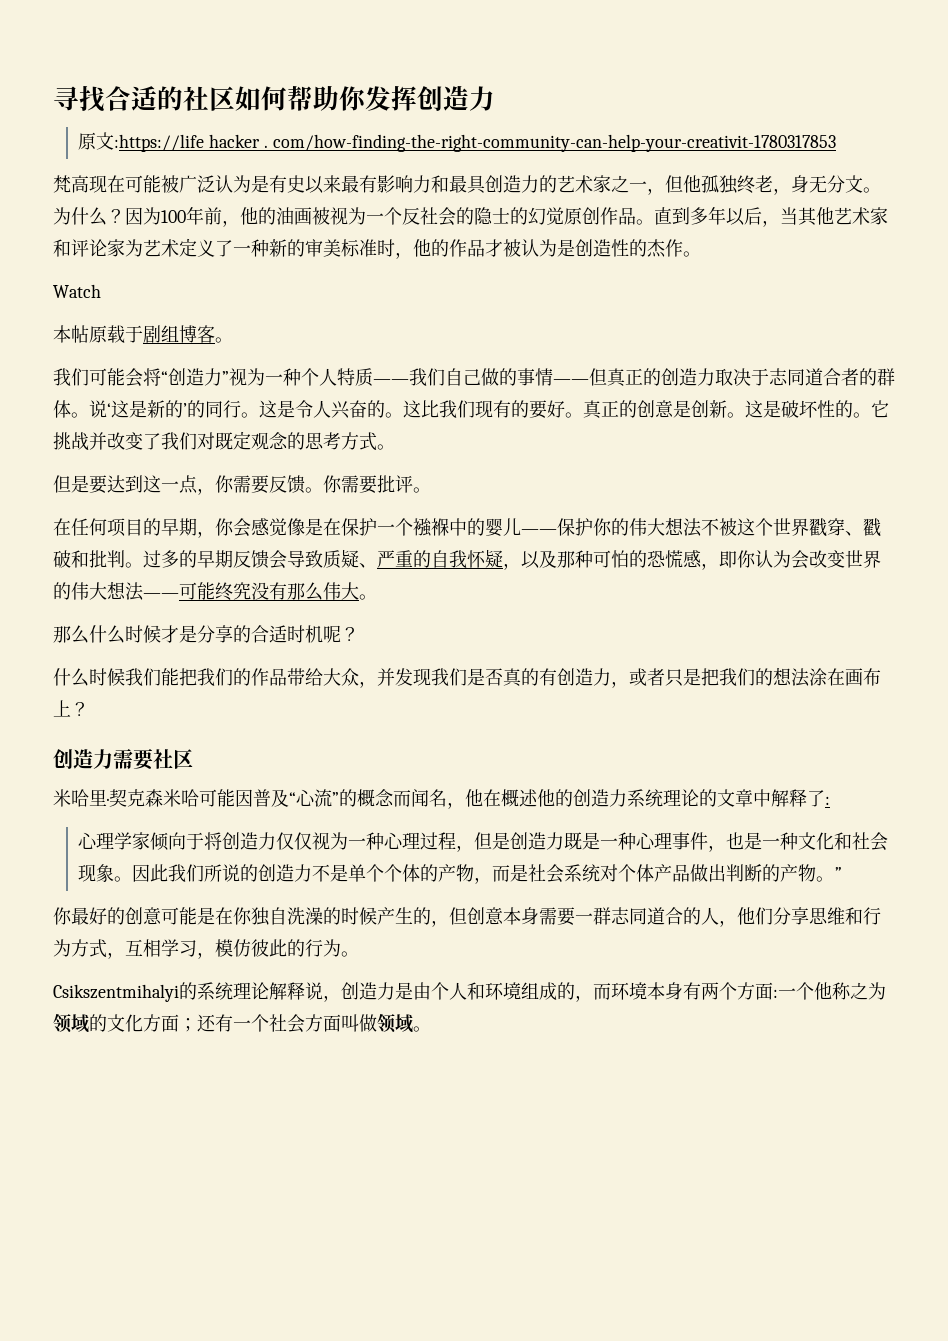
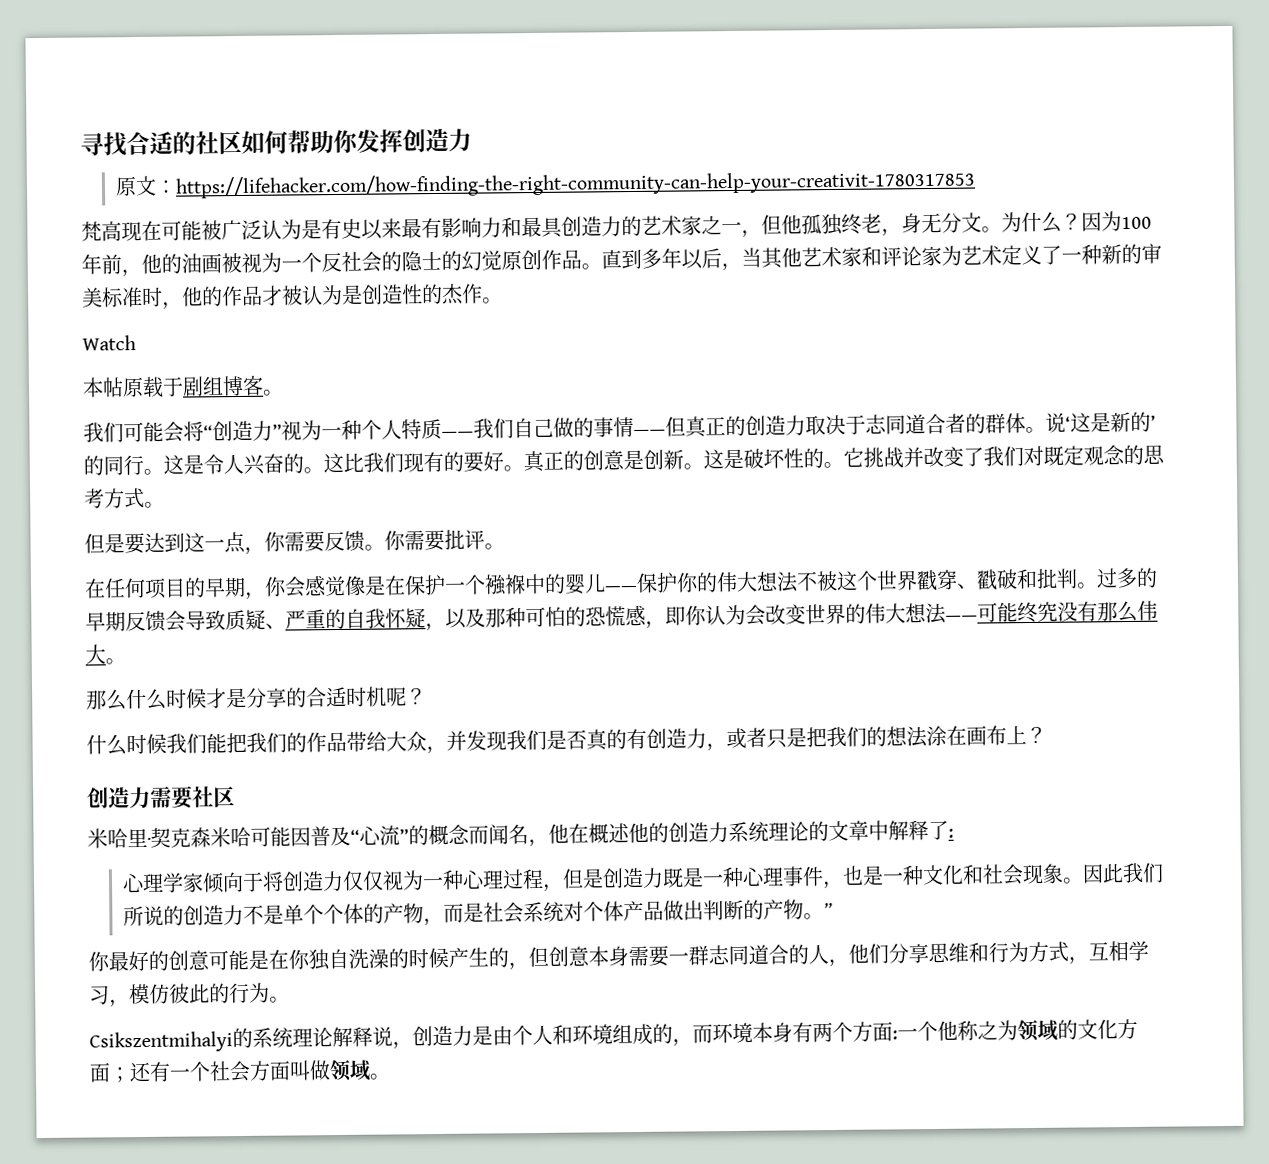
- 原文:https://life hacker . com/how-finding-the-right-community-can-help-your-creativit-1780317853
+ 原文：https://lifehacker.com/how-finding-the-right-community-can-help-your-creativit-1780317853

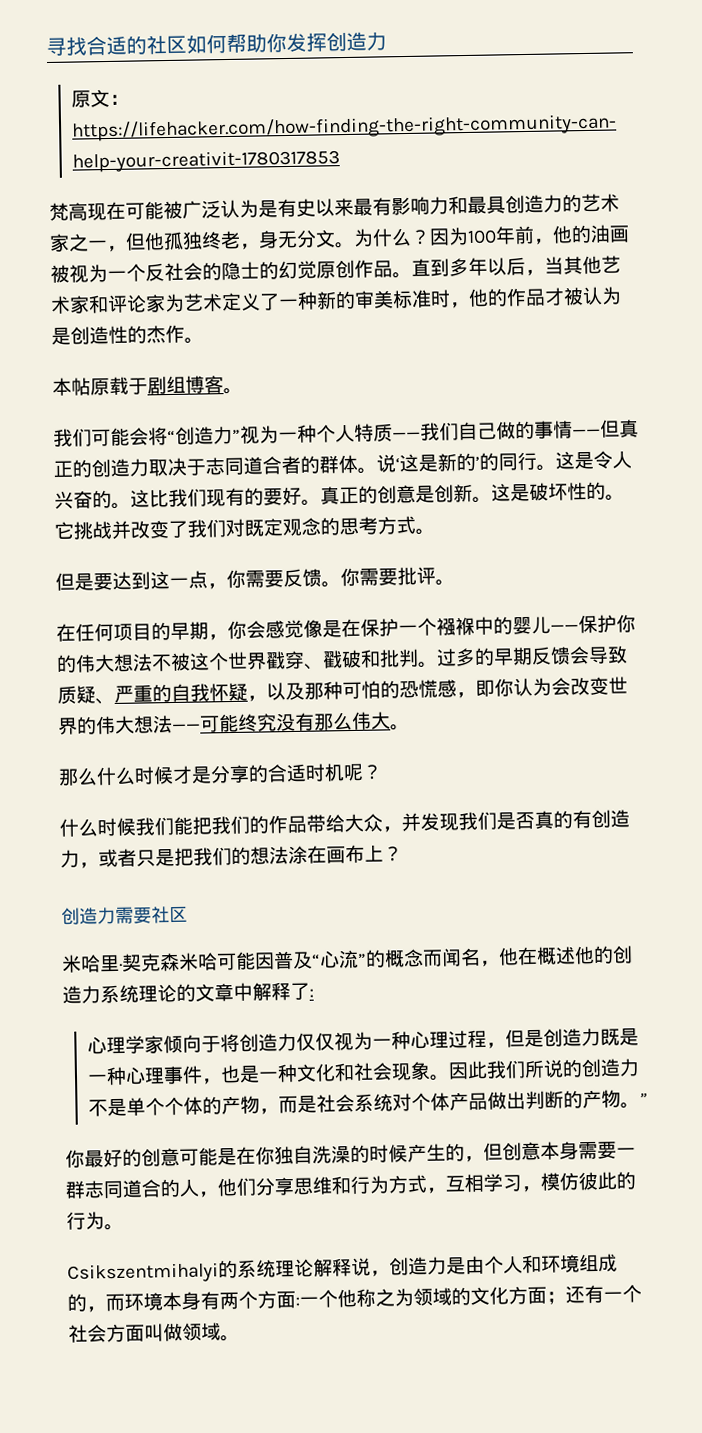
- Watch

